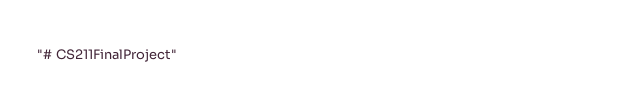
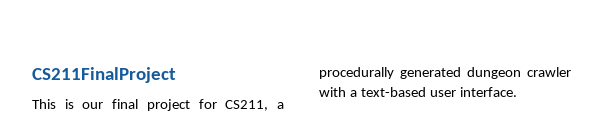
- "# CS211FinalProject"
+ CS211FinalProject
+ This is our final project for CS211, a procedurally generated dungeon crawler with a text-based user interface.

